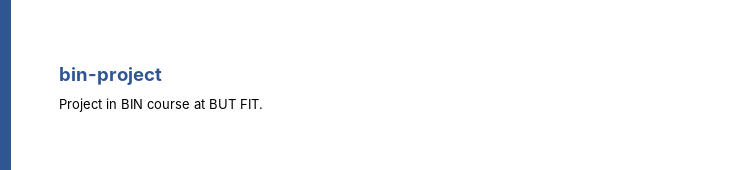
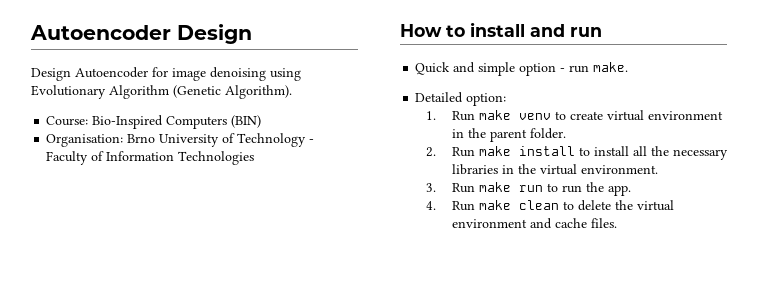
- bin-project
- Project in BIN course at BUT FIT.
+ Autoencoder Design
+ Design Autoencoder for image denoising using Evolutionary Algorithm (Genetic Algorithm).
+ Course: Bio-Inspired Computers (BIN)
+ Organisation: Brno University of Technology - Faculty of Information Technologies
+ How to install and run
+ Quick and simple option - run make.
+ Detailed option:
+ 1. Run make venv to create virtual environment in the parent folder.
+ 2. Run make install to install all the necessary libraries in the virtual environment.
+ 3. Run make run to run the app.
+ 4. Run make clean to delete the virtual environment and cache files.

